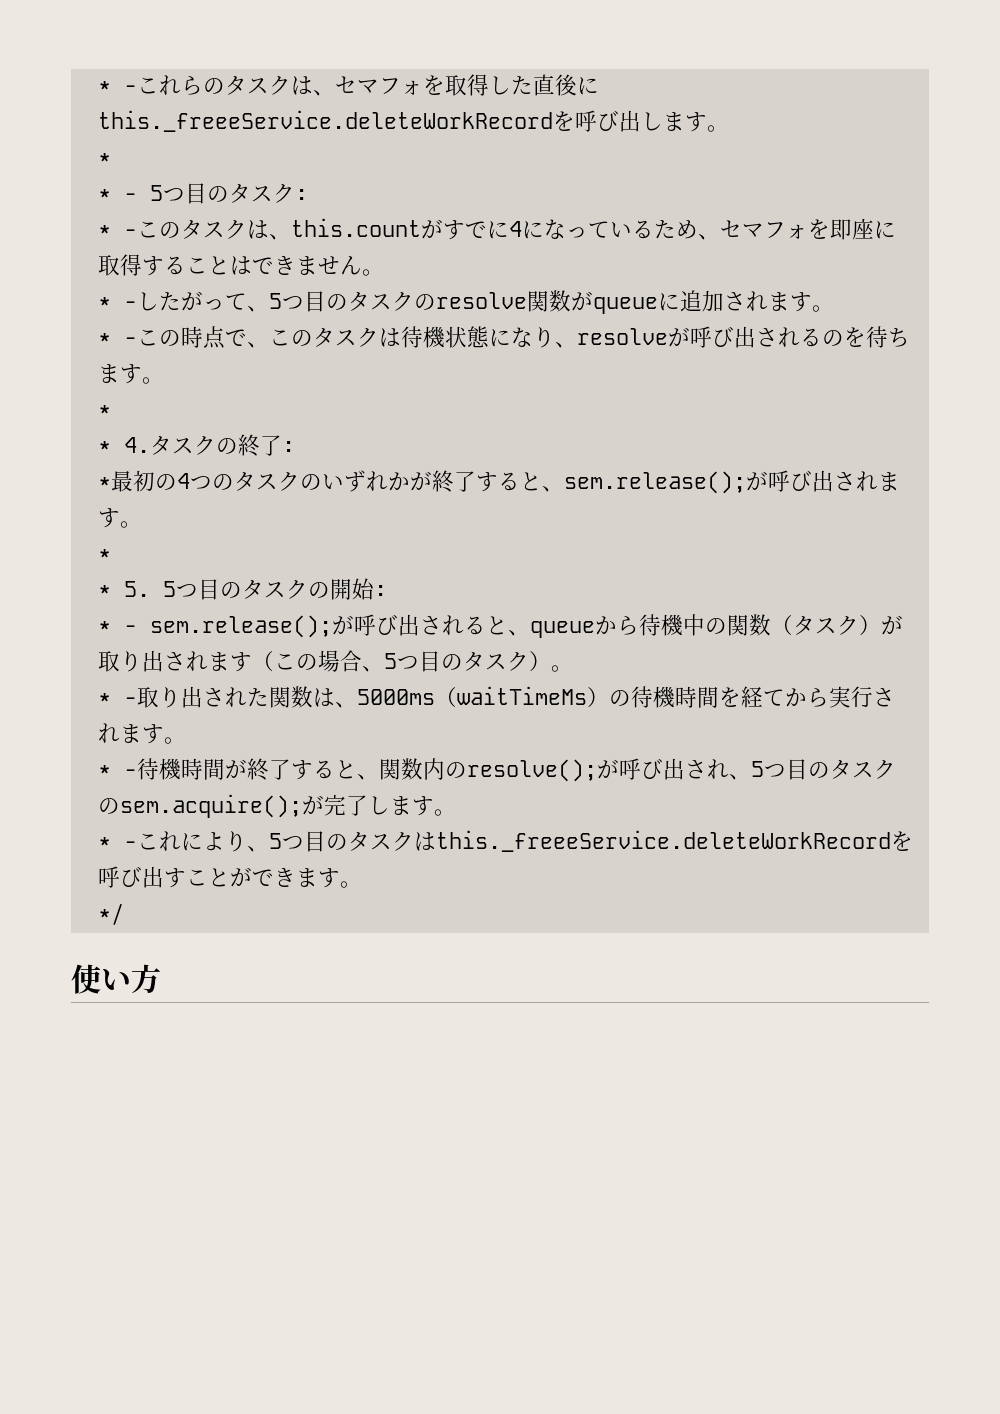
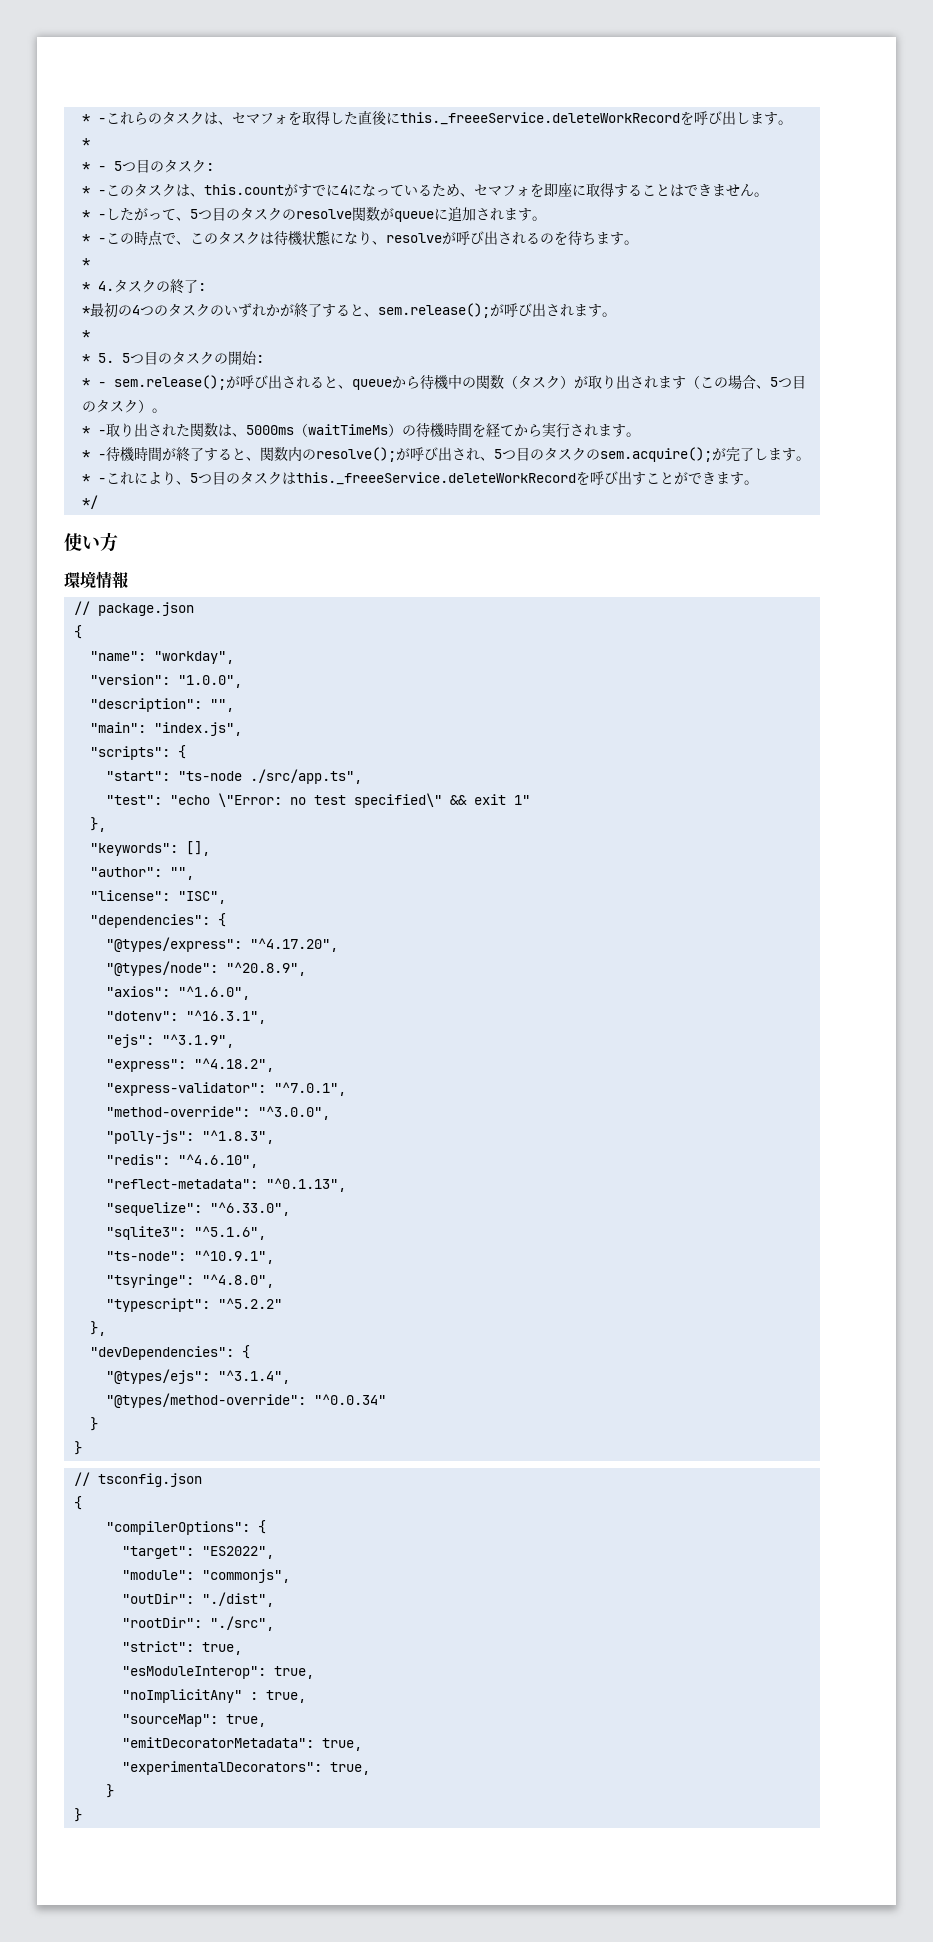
+ 環境情報
+ // package.json
+ {
+ "name": "workday",
+ "version": "1.0.0",
+ "description": "",
+ "main": "index.js",
+ "scripts": {
+ "start": "ts-node ./src/app.ts",
+ "test": "echo \"Error: no test specified\" && exit 1"
+ },
+ "keywords": [],
+ "author": "",
+ "license": "ISC",
+ "dependencies": {
+ "@types/express": "^4.17.20",
+ "@types/node": "^20.8.9",
+ "axios": "^1.6.0",
+ "dotenv": "^16.3.1",
+ "ejs": "^3.1.9",
+ "express": "^4.18.2",
+ "express-validator": "^7.0.1",
+ "method-override": "^3.0.0",
+ "polly-js": "^1.8.3",
+ "redis": "^4.6.10",
+ "reflect-metadata": "^0.1.13",
+ "sequelize": "^6.33.0",
+ "sqlite3": "^5.1.6",
+ "ts-node": "^10.9.1",
+ "tsyringe": "^4.8.0",
+ "typescript": "^5.2.2"
+ },
+ "devDependencies": {
+ "@types/ejs": "^3.1.4",
+ "@types/method-override": "^0.0.34"
+ }
+ }
+ // tsconfig.json
+ {
+ "compilerOptions": {
+ "target": "ES2022",
+ "module": "commonjs",
+ "outDir": "./dist",
+ "rootDir": "./src",
+ "strict": true,
+ "esModuleInterop": true,
+ "noImplicitAny" : true,
+ "sourceMap": true,
+ "emitDecoratorMetadata": true,
+ "experimentalDecorators": true,
+ }
+ }

